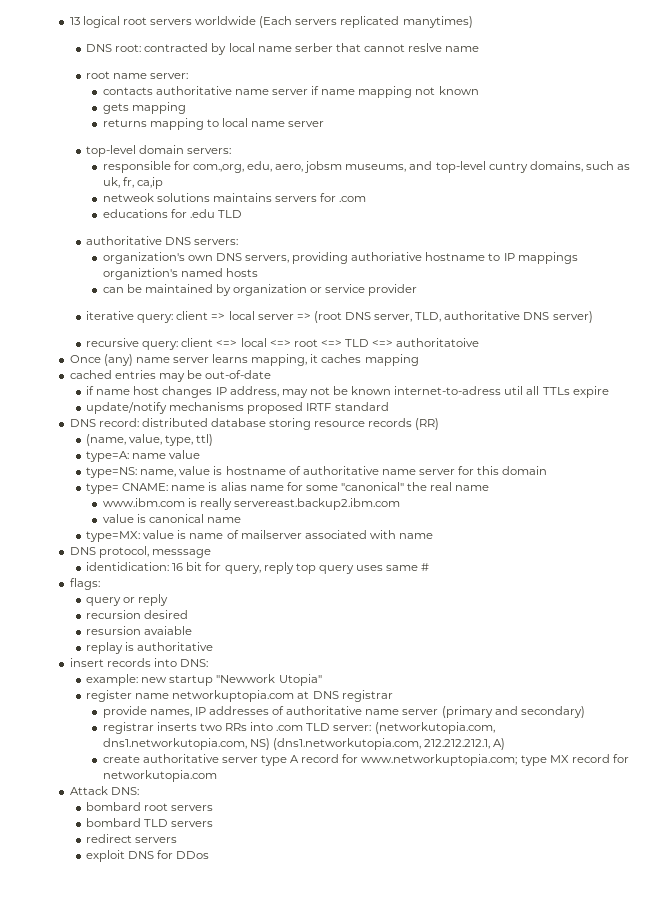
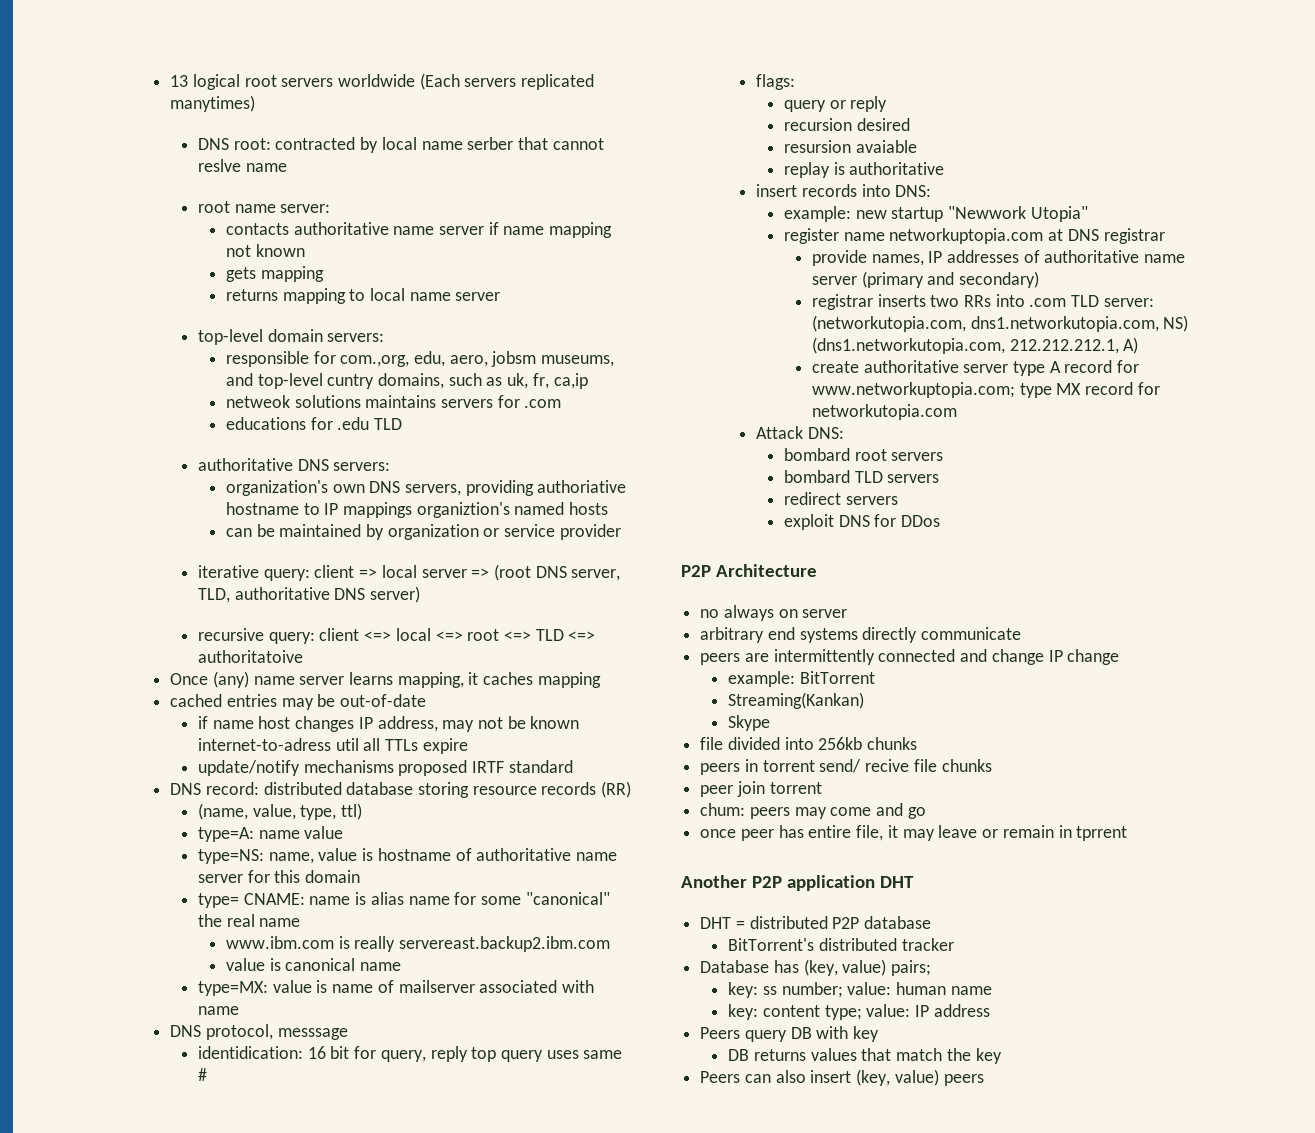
+ P2P Architecture
+ no always on server
+ arbitrary end systems directly communicate
+ peers are intermittently connected and change IP change
+ example: BitTorrent
+ Streaming(Kankan)
+ Skype
+ file divided into 256kb chunks
+ peers in torrent send/ recive file chunks
+ peer join torrent
+ chum: peers may come and go
+ once peer has entire file, it may leave or remain in tprrent
+ Another P2P application DHT
+ DHT = distributed P2P database
+ BitTorrent's distributed tracker
+ Database has (key, value) pairs;
+ key: ss number; value: human name
+ key: content type; value: IP address
+ Peers query DB with key
+ DB returns values that match the key
+ Peers can also insert (key, value) peers

